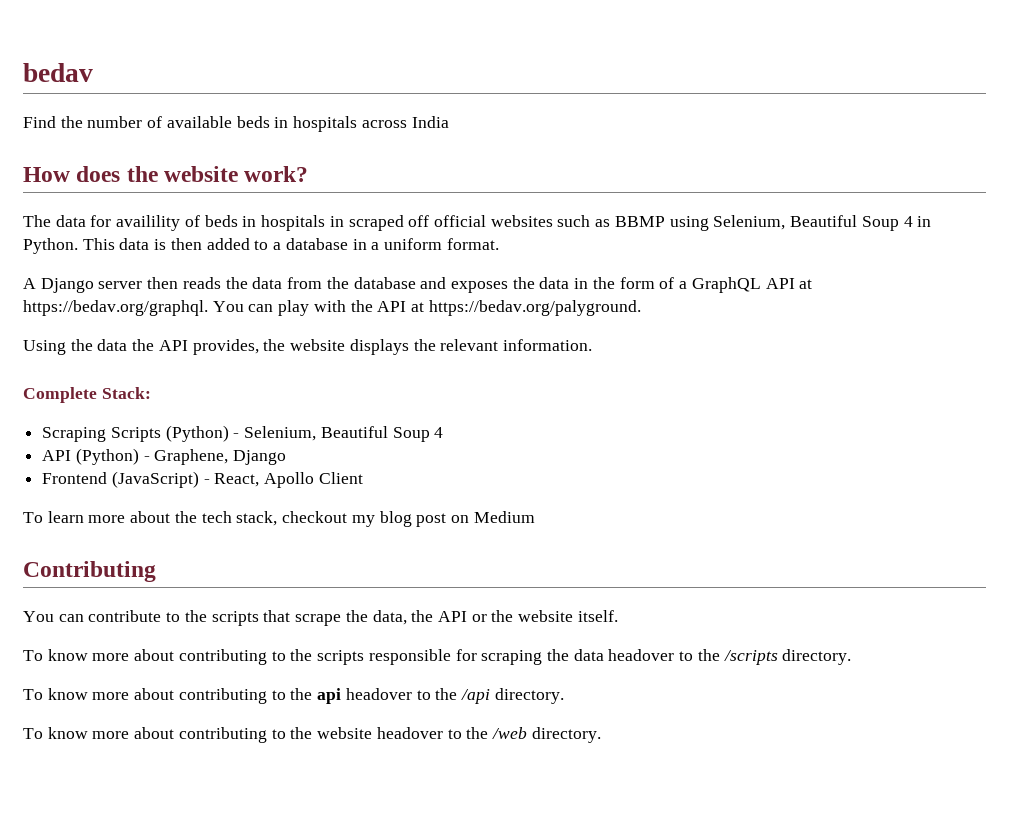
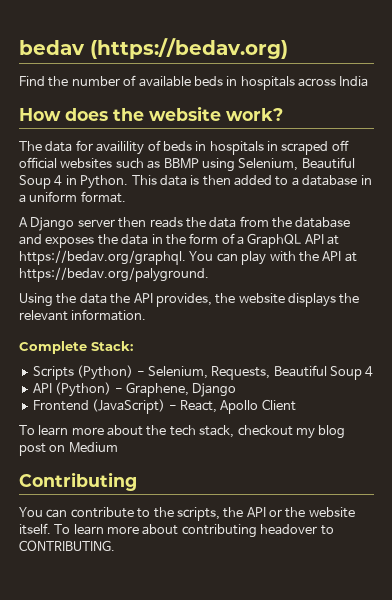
- bedav
+ bedav (https://bedav.org)
- Scraping Scripts (Python) - Selenium, Beautiful Soup 4
+ Scripts (Python) - Selenium, Requests, Beautiful Soup 4
- You can contribute to the scripts that scrape the data, the API or the website itself.
- To know more about contributing to the scripts responsible for scraping the data headover to the /scripts directory.
- To know more about contributing to the api headover to the /api directory.
- To know more about contributing to the website headover to the /web directory.
+ You can contribute to the scripts, the API or the website itself. To learn more about contributing headover to CONTRIBUTING.

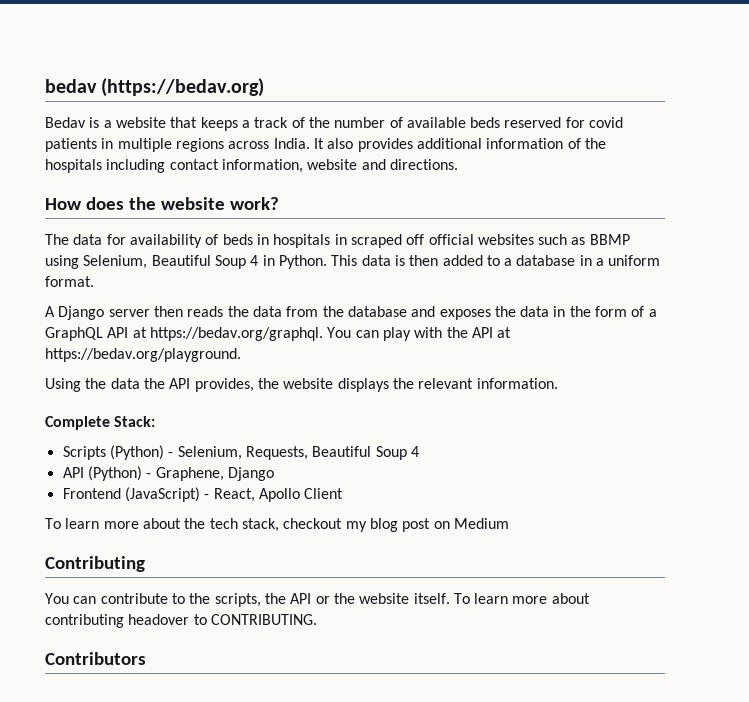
- Find the number of available beds in hospitals across India
+ Bedav is a website that keeps a track of the number of available beds reserved for covid patients in multiple regions across India. It also provides additional information of the hospitals including contact information, website and directions.
- The data for availility of beds in hospitals in scraped off official websites such as BBMP using Selenium, Beautiful Soup 4 in Python.
+ The data for availability of beds in hospitals in scraped off official websites such as BBMP using Selenium, Beautiful Soup 4 in Python.
- A Django server then reads the data from the database and exposes the data in the form of a GraphQL API at https://bedav.org/graphql. You can play with the API at https://bedav.org/palyground.
+ A Django server then reads the data from the database and exposes the data in the form of a GraphQL API at https://bedav.org/graphql. You can play with the API at https://bedav.org/playground.
+ Contributors

